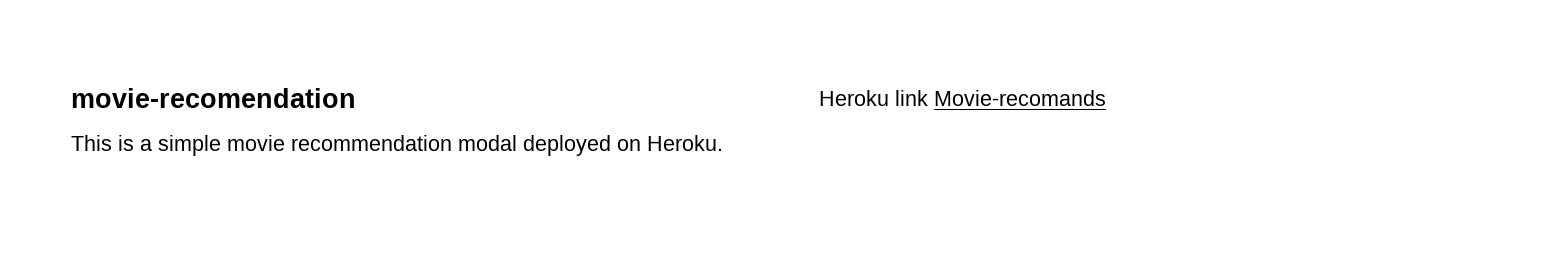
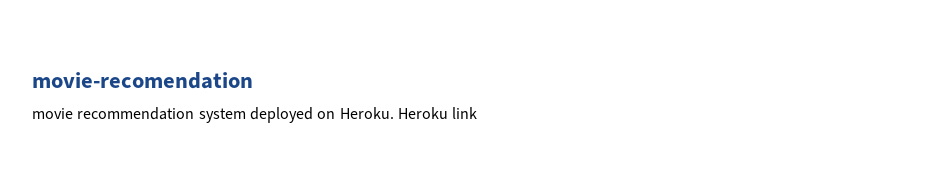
- This is a simple movie recommendation modal deployed on Heroku.
+ movie recommendation system deployed on Heroku.
- Heroku link Movie-recomands
+ Heroku link

